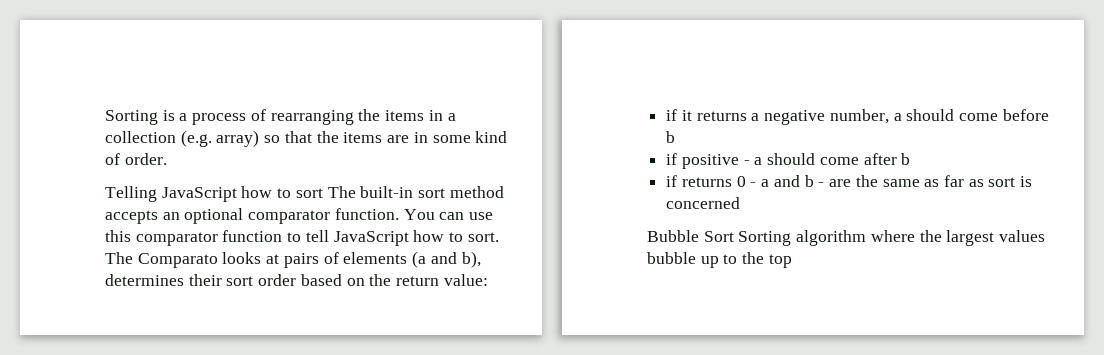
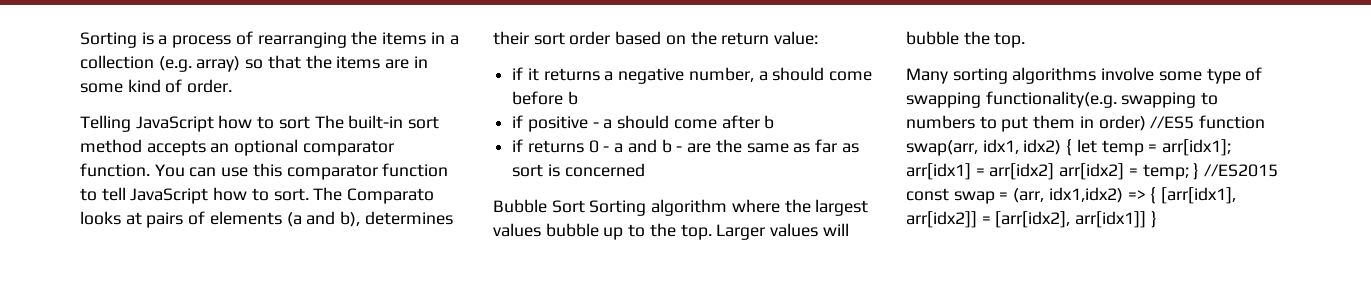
- Bubble Sort Sorting algorithm where the largest values bubble up to the top
+ Bubble Sort Sorting algorithm where the largest values bubble up to the top. Larger values will bubble the top.
+ Many sorting algorithms involve some type of swapping functionality(e.g. swapping to numbers to put them in order) //ES5 function swap(arr, idx1, idx2) { let temp = arr[idx1]; arr[idx1] = arr[idx2] arr[idx2] = temp; } //ES2015 const swap = (arr, idx1,idx2) => { [arr[idx1], arr[idx2]] = [arr[idx2], arr[idx1]] }

